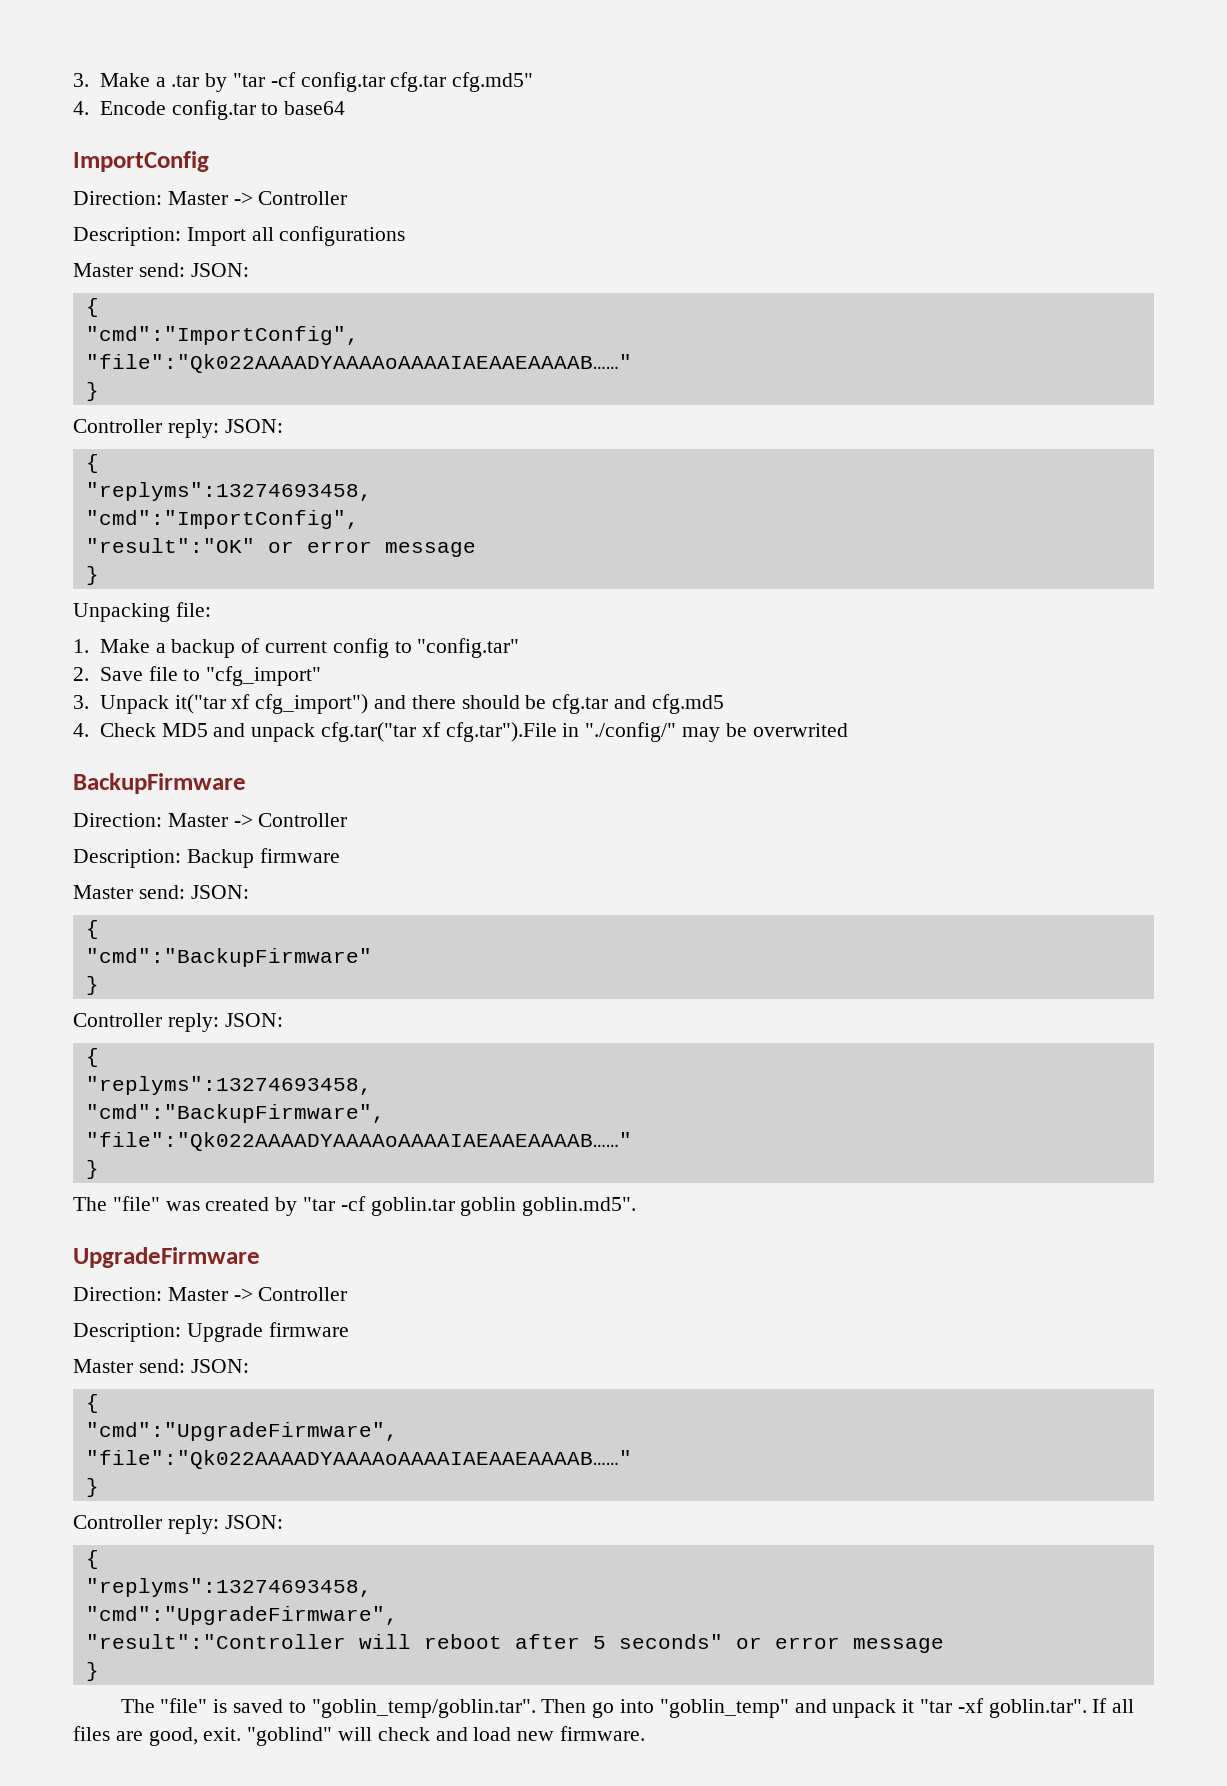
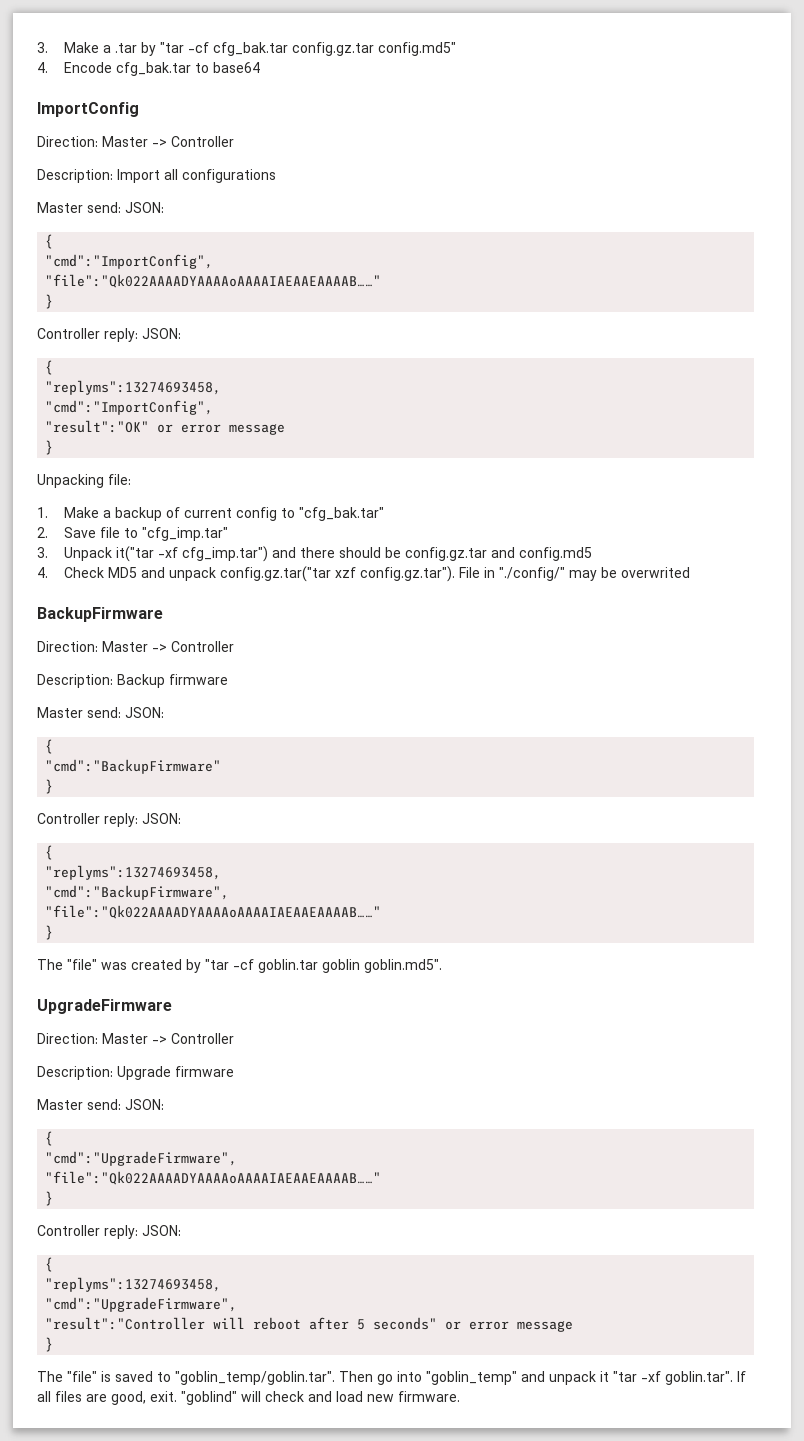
- 3. Make a .tar by "tar -cf config.tar cfg.tar cfg.md5"
+ 3. Make a .tar by "tar -cf cfg_bak.tar config.gz.tar config.md5"
- 4. Encode config.tar to base64
+ 4. Encode cfg_bak.tar to base64
- 1. Make a backup of current config to "config.tar"
+ 1. Make a backup of current config to "cfg_bak.tar"
- 2. Save file to "cfg_import"
+ 2. Save file to "cfg_imp.tar"
- 3. Unpack it("tar xf cfg_import") and there should be cfg.tar and cfg.md5
+ 3. Unpack it("tar -xf cfg_imp.tar") and there should be config.gz.tar and config.md5
- 4. Check MD5 and unpack cfg.tar("tar xf cfg.tar").File in "./config/" may be overwrited
+ 4. Check MD5 and unpack config.gz.tar("tar xzf config.gz.tar"). File in "./config/" may be overwrited

